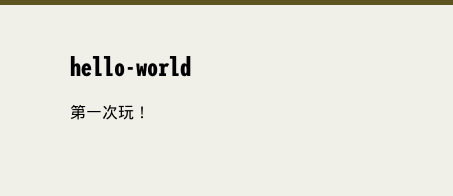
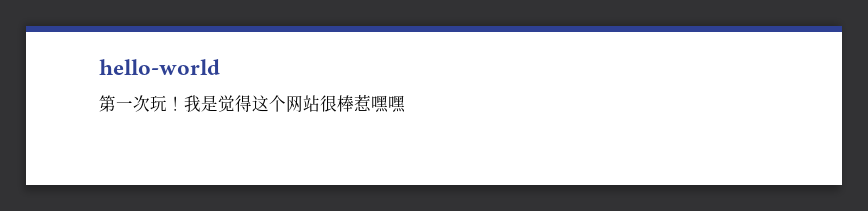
+ 我是觉得这个网站很棒惹嘿嘿

